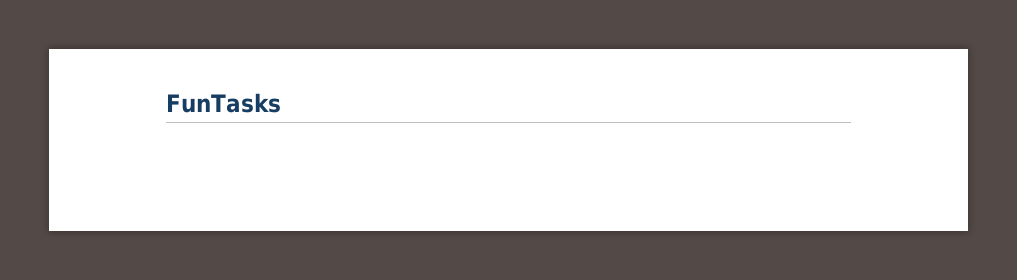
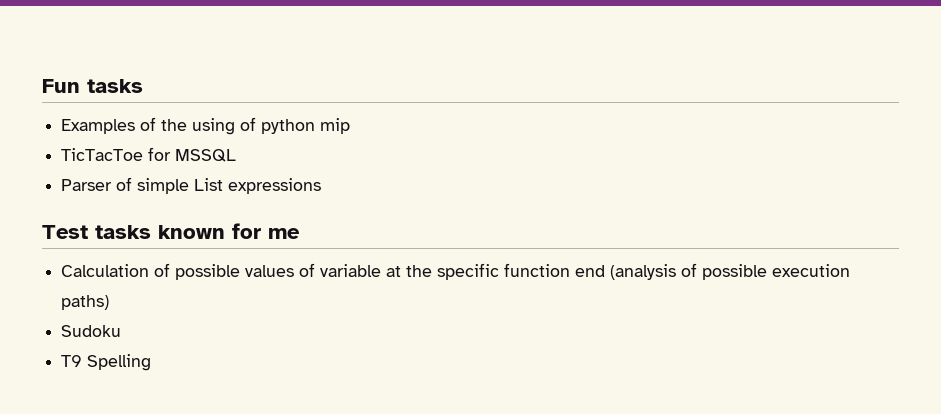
- FunTasks
+ Fun tasks
+ Examples of the using of python mip
+ TicTacToe for MSSQL
+ Parser of simple List expressions
+ Test tasks known for me
+ Calculation of possible values of variable at the specific function end (analysis of possible execution paths)
+ Sudoku
+ T9 Spelling

